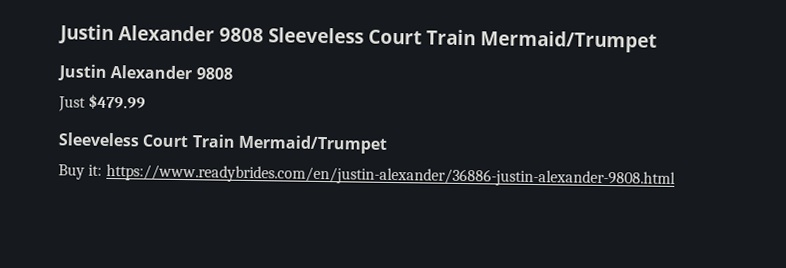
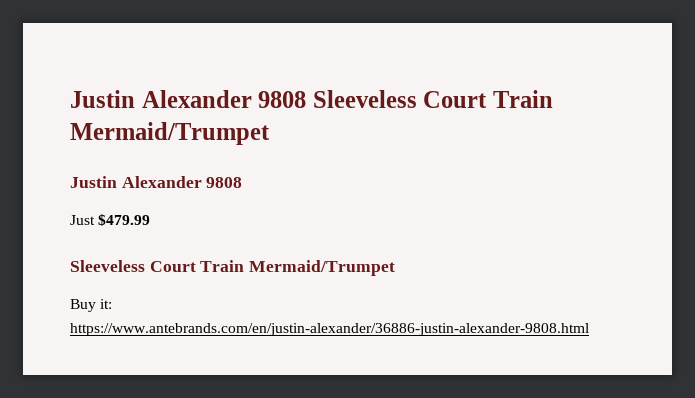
- Buy it: https://www.readybrides.com/en/justin-alexander/36886-justin-alexander-9808.html
+ Buy it: https://www.antebrands.com/en/justin-alexander/36886-justin-alexander-9808.html

